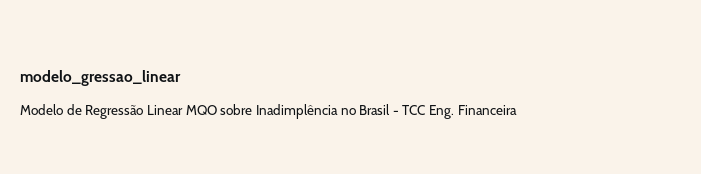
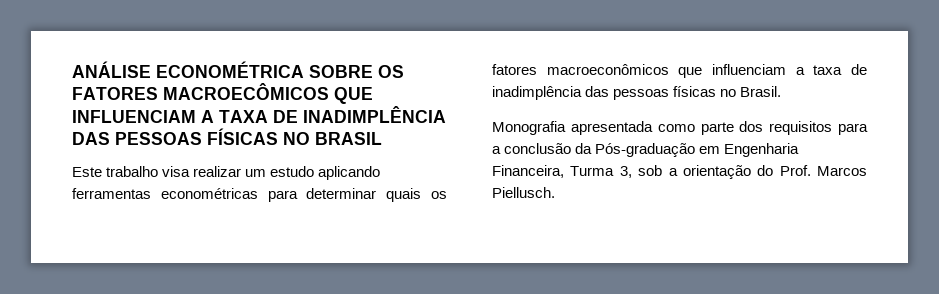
- modelo_gressao_linear
- Modelo de Regressão Linear MQO sobre Inadimplência no Brasil - TCC Eng. Financeira
+ ANÁLISE ECONOMÉTRICA SOBRE OS FATORES MACROECÔMICOS QUE INFLUENCIAM A TAXA DE INADIMPLÊNCIA DAS PESSOAS FÍSICAS NO BRASIL
+ Este trabalho visa realizar um estudo aplicando ferramentas econométricas para determinar quais os fatores macroeconômicos que influenciam a taxa de inadimplência das pessoas físicas no Brasil.
+ Monografia apresentada como parte dos requisitos para a conclusão da Pós-graduação em Engenharia Financeira, Turma 3, sob a orientação do Prof. Marcos Piellusch.

